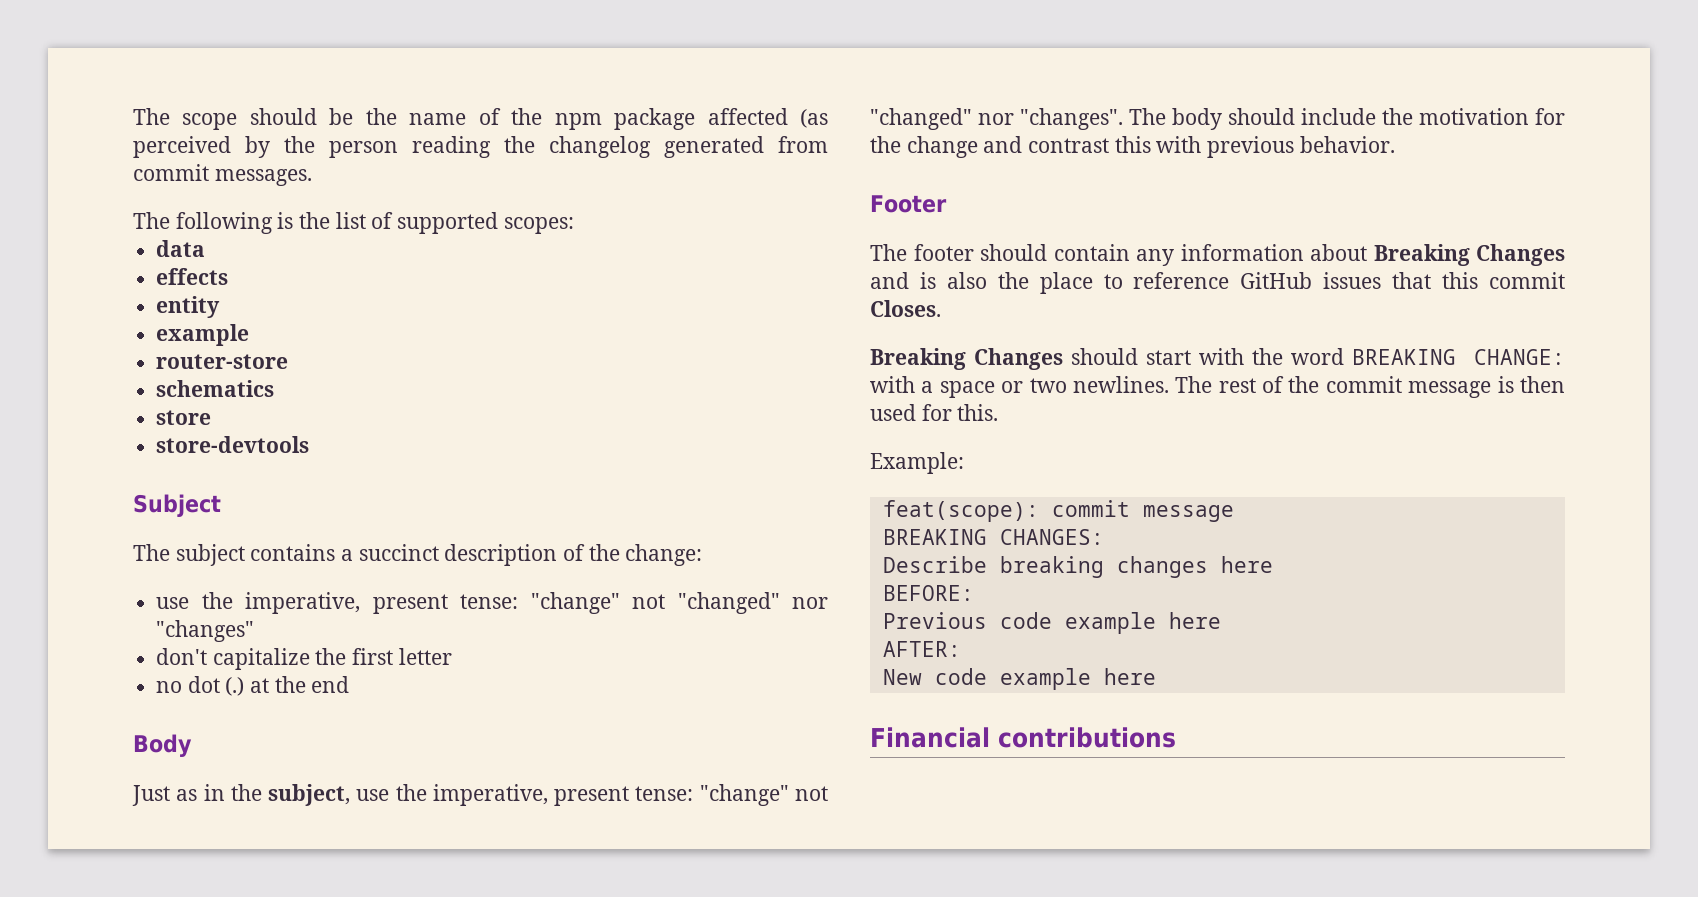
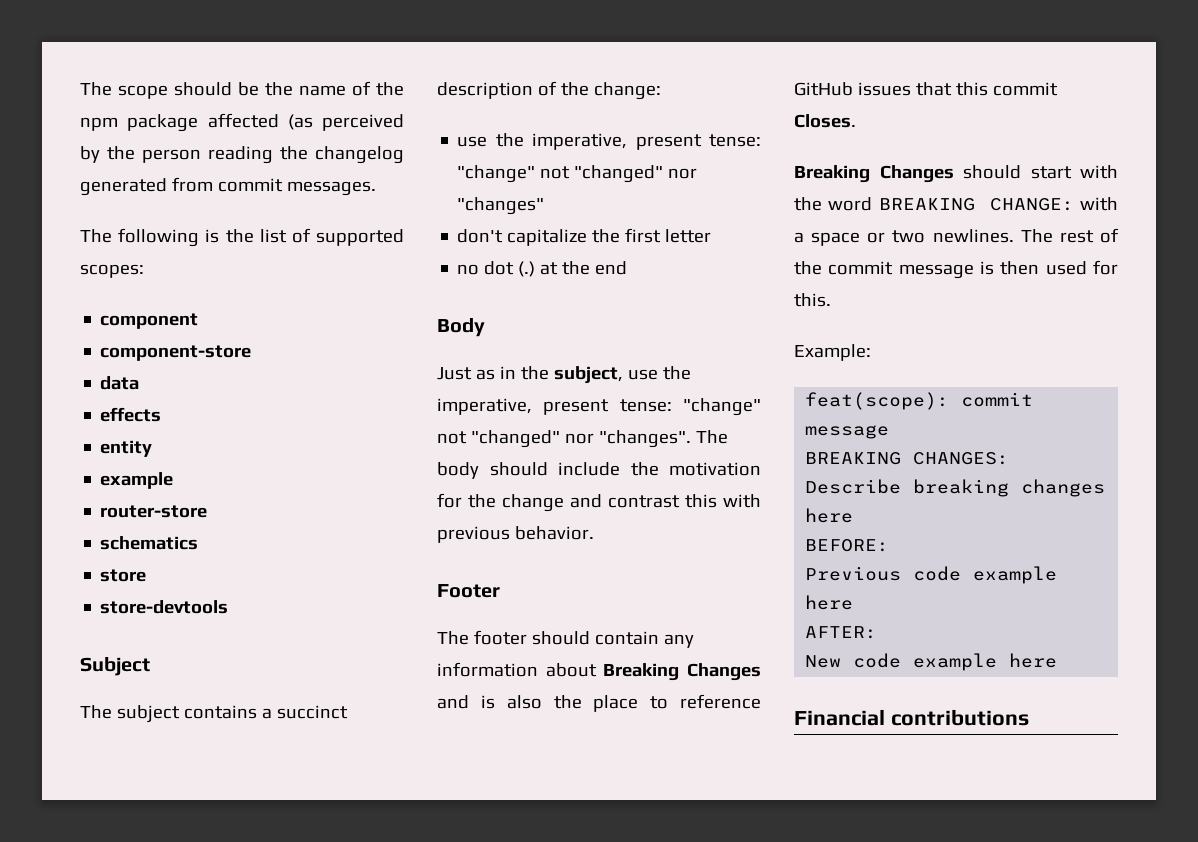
+ component
+ component-store

